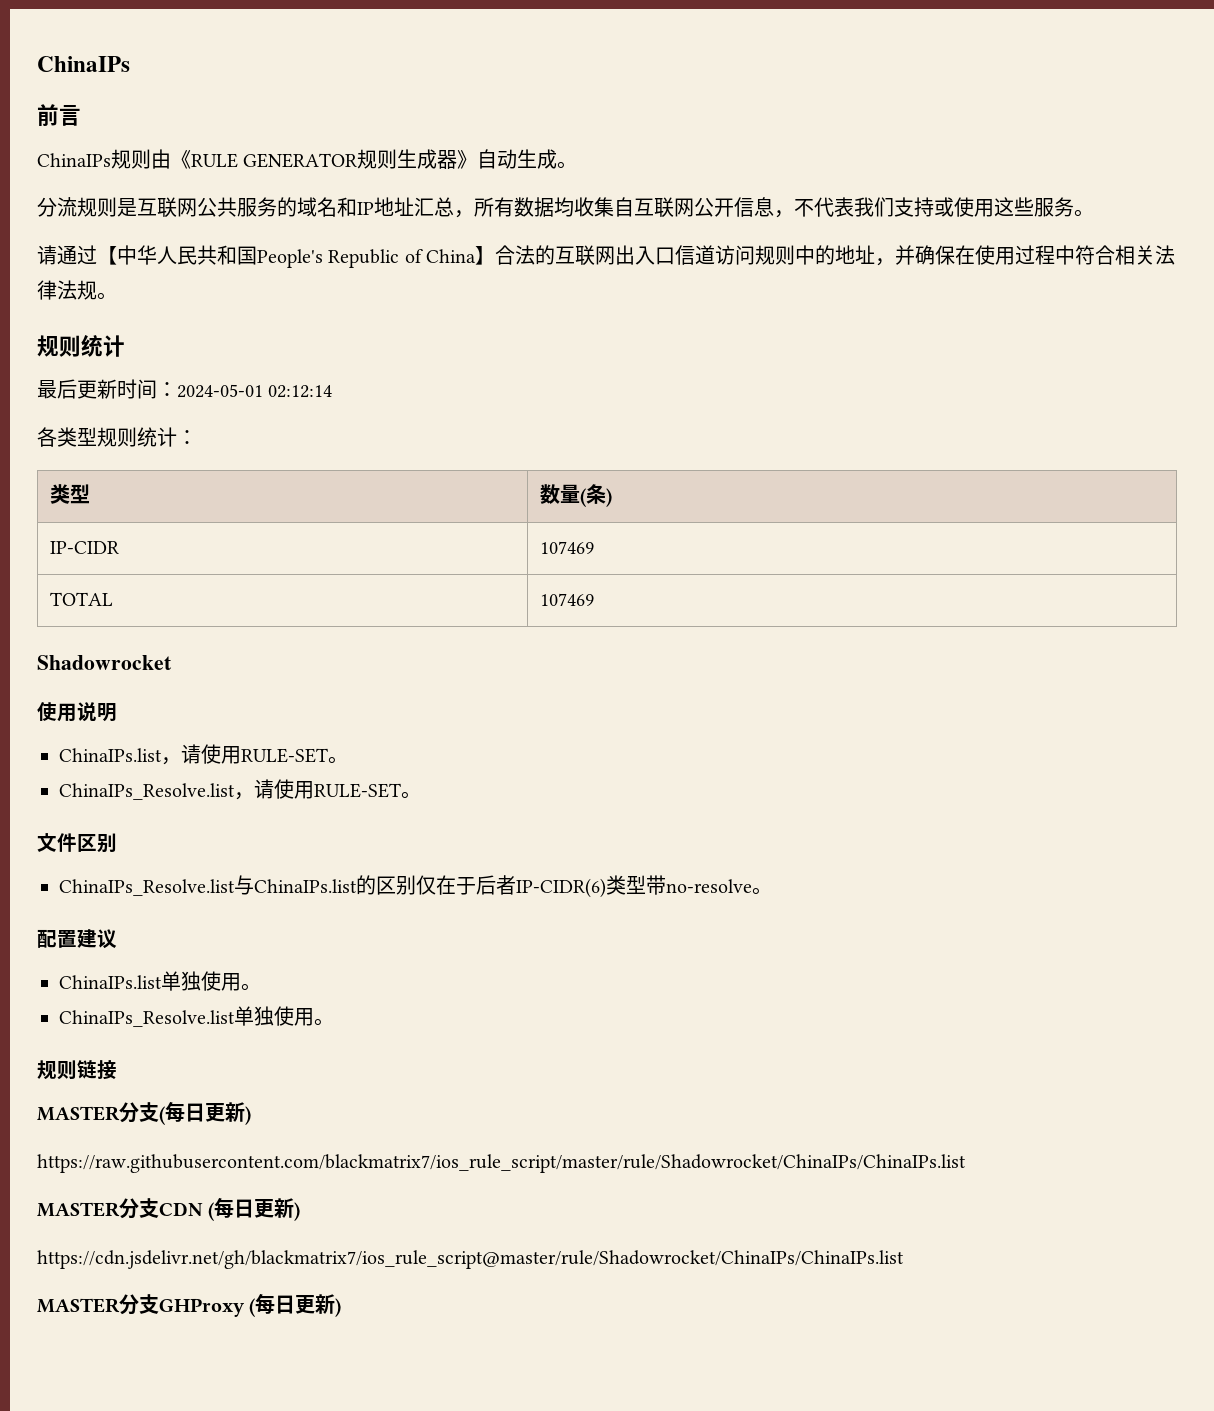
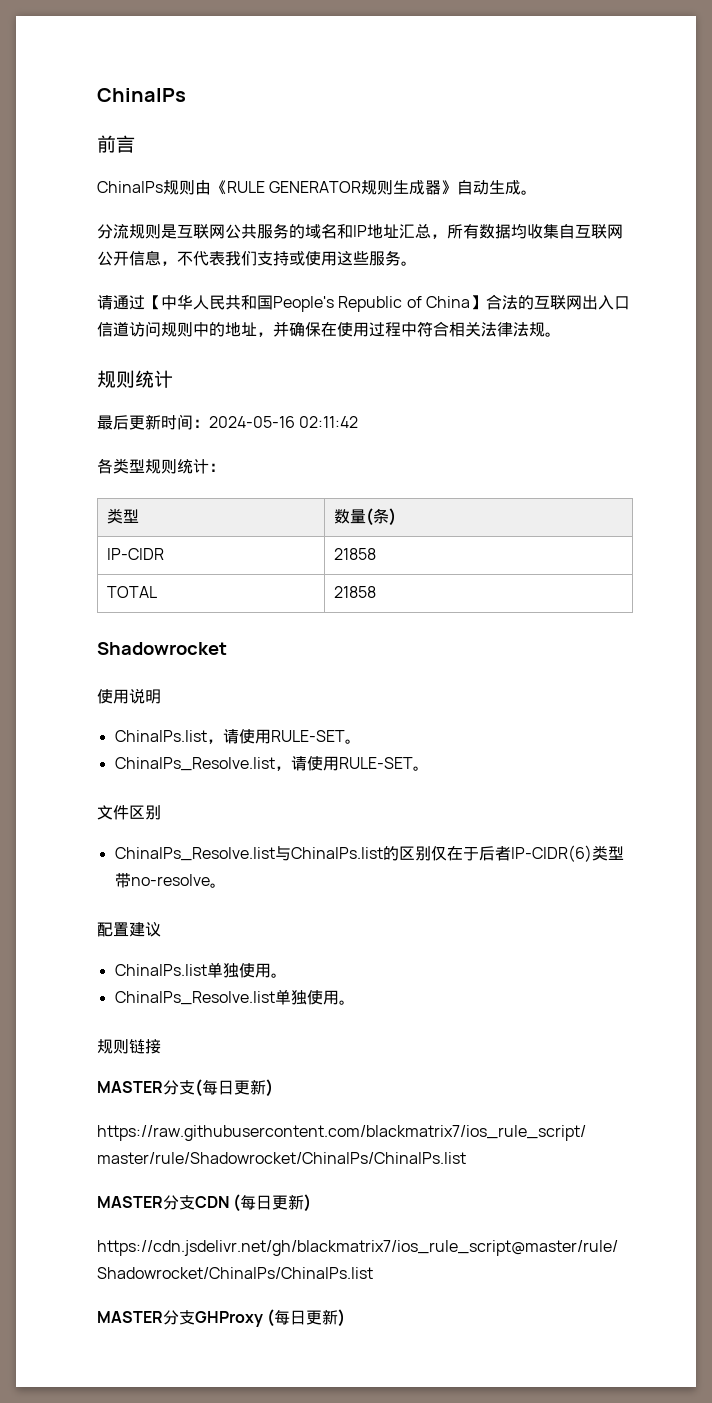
- 最后更新时间：2024-05-01 02:12:14
+ 最后更新时间：2024-05-16 02:11:42
- IP-CIDR | 107469
+ IP-CIDR | 21858
- TOTAL | 107469
+ TOTAL | 21858

